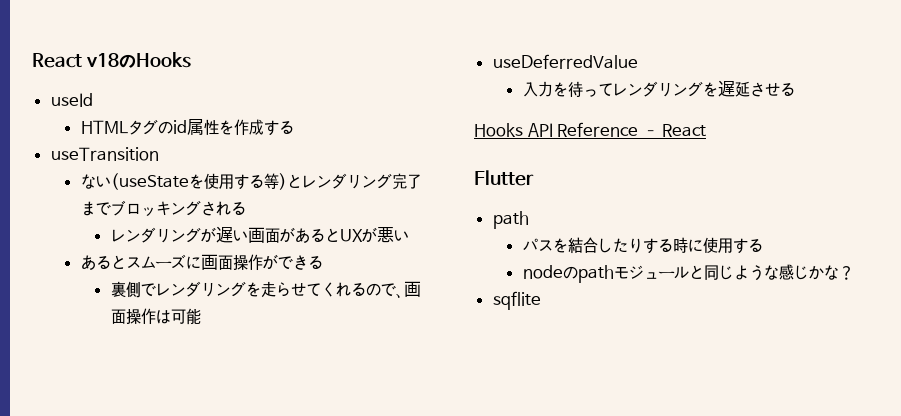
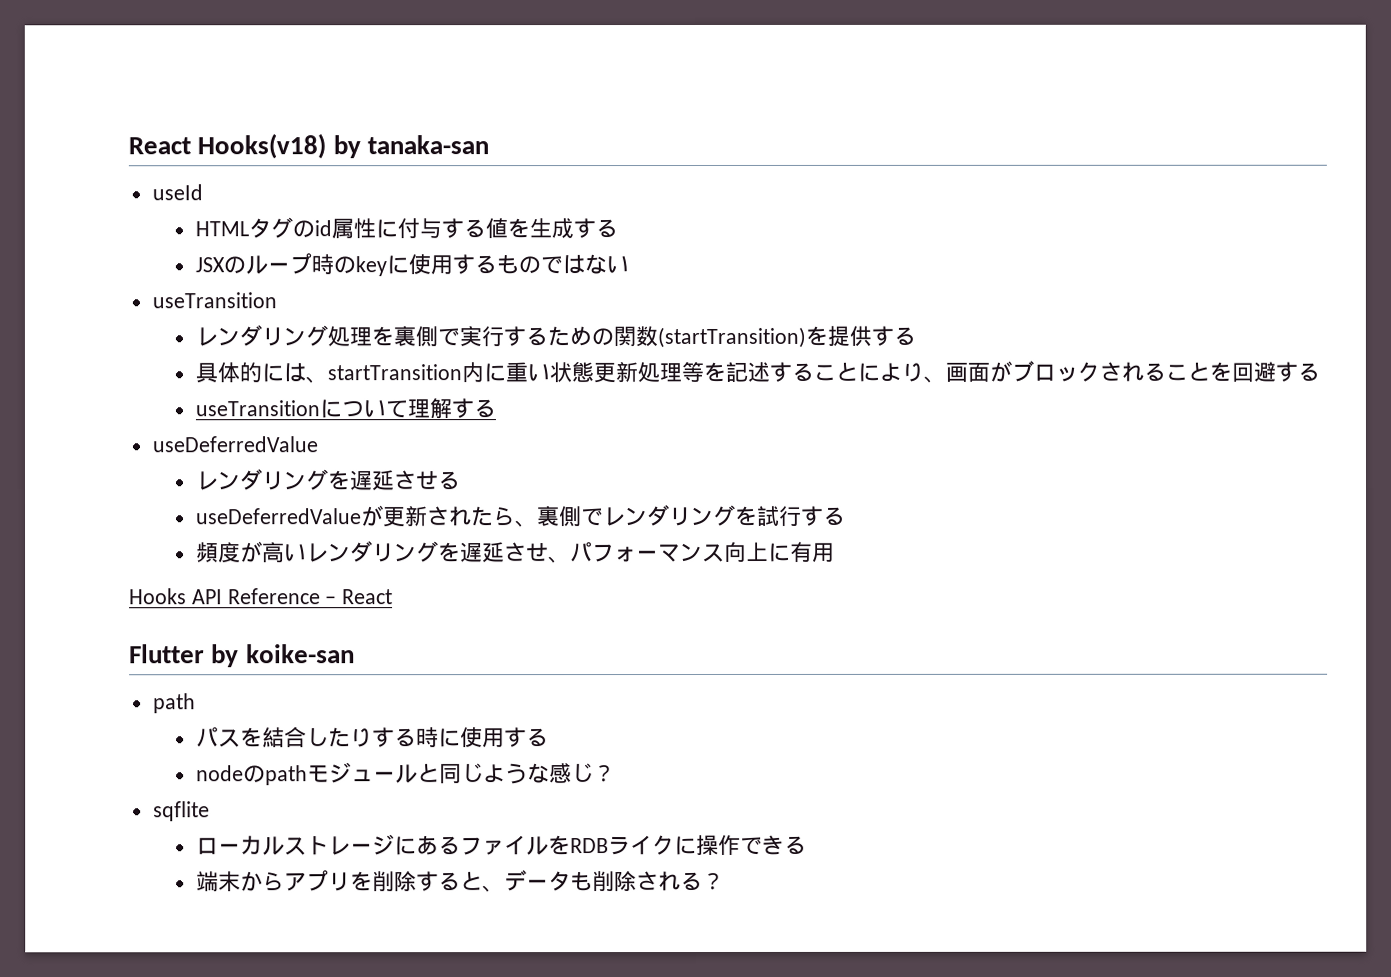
- React v18のHooks
+ React Hooks(v18) by tanaka-san
- HTMLタグのid属性を作成する
+ HTMLタグのid属性に付与する値を生成する
+ JSXのループ時のkeyに使用するものではない
  useTransition
- ない(useStateを使用する等)とレンダリング完了までブロッキングされる
- レンダリングが遅い画面があるとUXが悪い
- あるとスムーズに画面操作ができる
- 裏側でレンダリングを走らせてくれるので、画面操作は可能
+ レンダリング処理を裏側で実行するための関数(startTransition)を提供する
+ 具体的には、startTransition内に重い状態更新処理等を記述することにより、画面がブロックされることを回避する
+ useTransitionについて理解する
  useDeferredValue
- 入力を待ってレンダリングを遅延させる
+ レンダリングを遅延させる
+ useDeferredValueが更新されたら、裏側でレンダリングを試行する
+ 頻度が高いレンダリングを遅延させ、パフォーマンス向上に有用
- Flutter
+ Flutter by koike-san
- nodeのpathモジュールと同じような感じかな？
+ nodeのpathモジュールと同じような感じ？
+ ローカルストレージにあるファイルをRDBライクに操作できる
+ 端末からアプリを削除すると、データも削除される？

